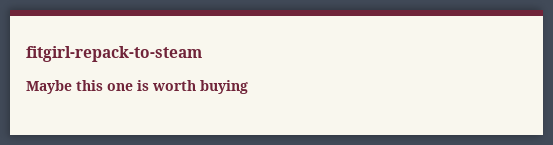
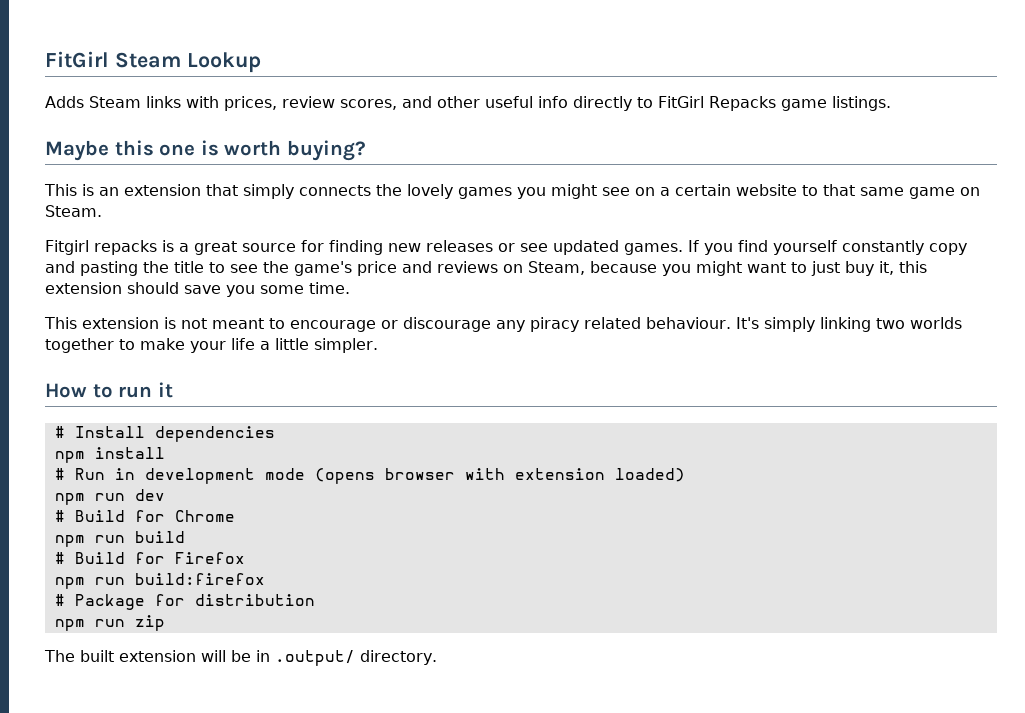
- fitgirl-repack-to-steam
+ FitGirl Steam Lookup
+ Adds Steam links with prices, review scores, and other useful info directly to FitGirl Repacks game listings.
- Maybe this one is worth buying
+ Maybe this one is worth buying?
+ This is an extension that simply connects the lovely games you might see on a certain website to that same game on Steam.
+ Fitgirl repacks is a great source for finding new releases or see updated games. If you find yourself constantly copy and pasting the title to see the game's price and reviews on Steam, because you might want to just buy it, this extension should save you some time.
+ This extension is not meant to encourage or discourage any piracy related behaviour. It's simply linking two worlds together to make your life a little simpler.
+ How to run it
+ # Install dependencies
+ npm install
+ # Run in development mode (opens browser with extension loaded)
+ npm run dev
+ # Build for Chrome
+ npm run build
+ # Build for Firefox
+ npm run build:firefox
+ # Package for distribution
+ npm run zip
+ The built extension will be in .output/ directory.

